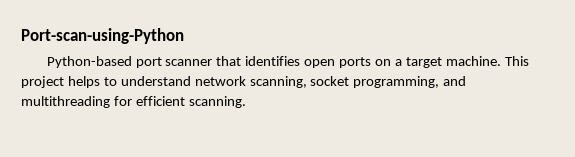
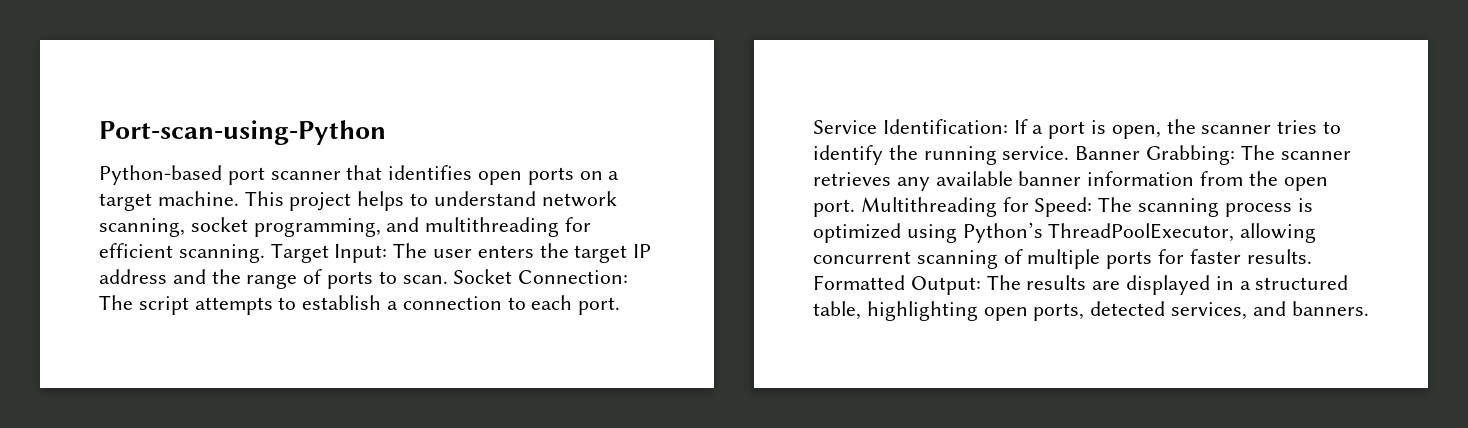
+ Target Input: The user enters the target IP address and the range of ports to scan. Socket Connection: The script attempts to establish a connection to each port. Service Identification: If a port is open, the scanner tries to identify the running service. Banner Grabbing: The scanner retrieves any available banner information from the open port. Multithreading for Speed: The scanning process is optimized using Python’s ThreadPoolExecutor, allowing concurrent scanning of multiple ports for faster results. Formatted Output: The results are displayed in a structured table, highlighting open ports, detected services, and banners.

